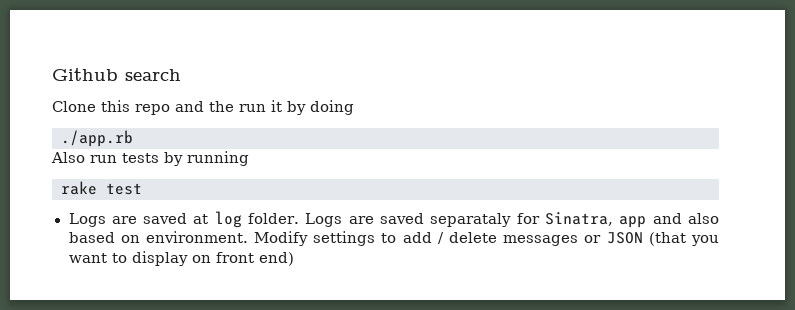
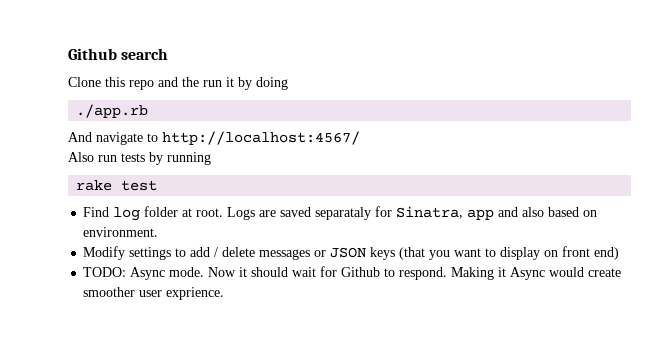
+ And navigate to http://localhost:4567/
- Logs are saved at log folder.
+ Find log folder at root.
- Logs are saved separataly for Sinatra, app and also based on environment. Modify settings to add / delete messages or JSON (that you want to display on front end)
+ Logs are saved separataly for Sinatra, app and also based on environment.
+ Modify settings to add / delete messages or JSON keys (that you want to display on front end)
+ TODO: Async mode. Now it should wait for Github to respond. Making it Async would create smoother user exprience.

